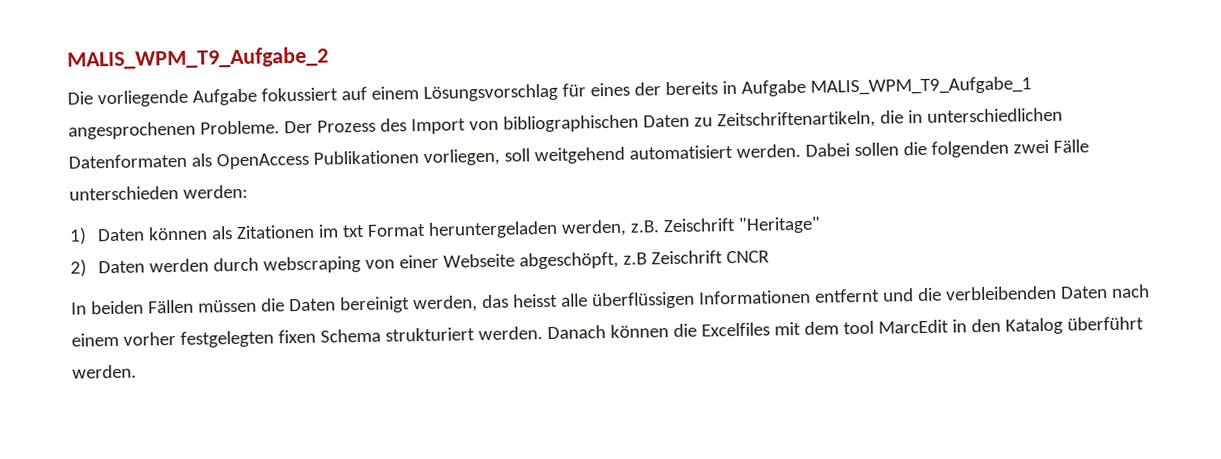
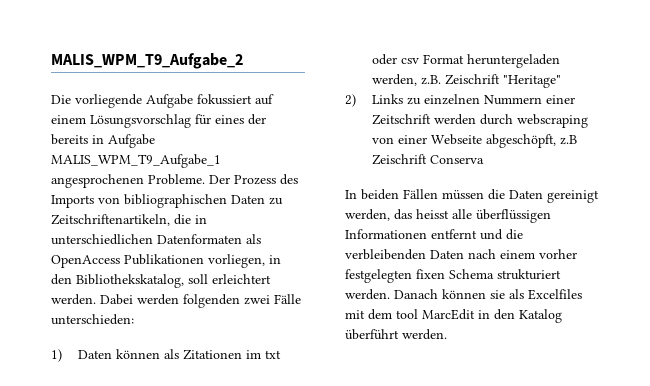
- Der Prozess des Import von bibliographischen Daten zu Zeitschriftenartikeln, die in unterschiedlichen Datenformaten als OpenAccess Publikationen vorliegen, soll weitgehend automatisiert werden. Dabei sollen die folgenden zwei Fälle unterschieden werden:
+ Der Prozess des Imports von bibliographischen Daten zu Zeitschriftenartikeln, die in unterschiedlichen Datenformaten als OpenAccess Publikationen vorliegen, in den Bibliothekskatalog, soll erleichtert werden. Dabei werden folgenden zwei Fälle unterschieden:
- 1) Daten können als Zitationen im txt Format heruntergeladen werden, z.B. Zeischrift "Heritage"
+ 1) Daten können als Zitationen im txt oder csv Format heruntergeladen werden, z.B. Zeischrift "Heritage"
- 2) Daten werden durch webscraping von einer Webseite abgeschöpft, z.B Zeischrift CNCR
+ 2) Links zu einzelnen Nummern einer Zeitschrift werden durch webscraping von einer Webseite abgeschöpft, z.B Zeischrift Conserva
- In beiden Fällen müssen die Daten bereinigt werden, das heisst alle überflüssigen Informationen entfernt und die verbleibenden Daten nach einem vorher festgelegten fixen Schema strukturiert werden.
+ In beiden Fällen müssen die Daten gereinigt werden, das heisst alle überflüssigen Informationen entfernt und die verbleibenden Daten nach einem vorher festgelegten fixen Schema strukturiert werden.
- Danach können die Excelfiles mit dem tool MarcEdit in den Katalog überführt werden.
+ Danach können sie als Excelfiles mit dem tool MarcEdit in den Katalog überführt werden.

